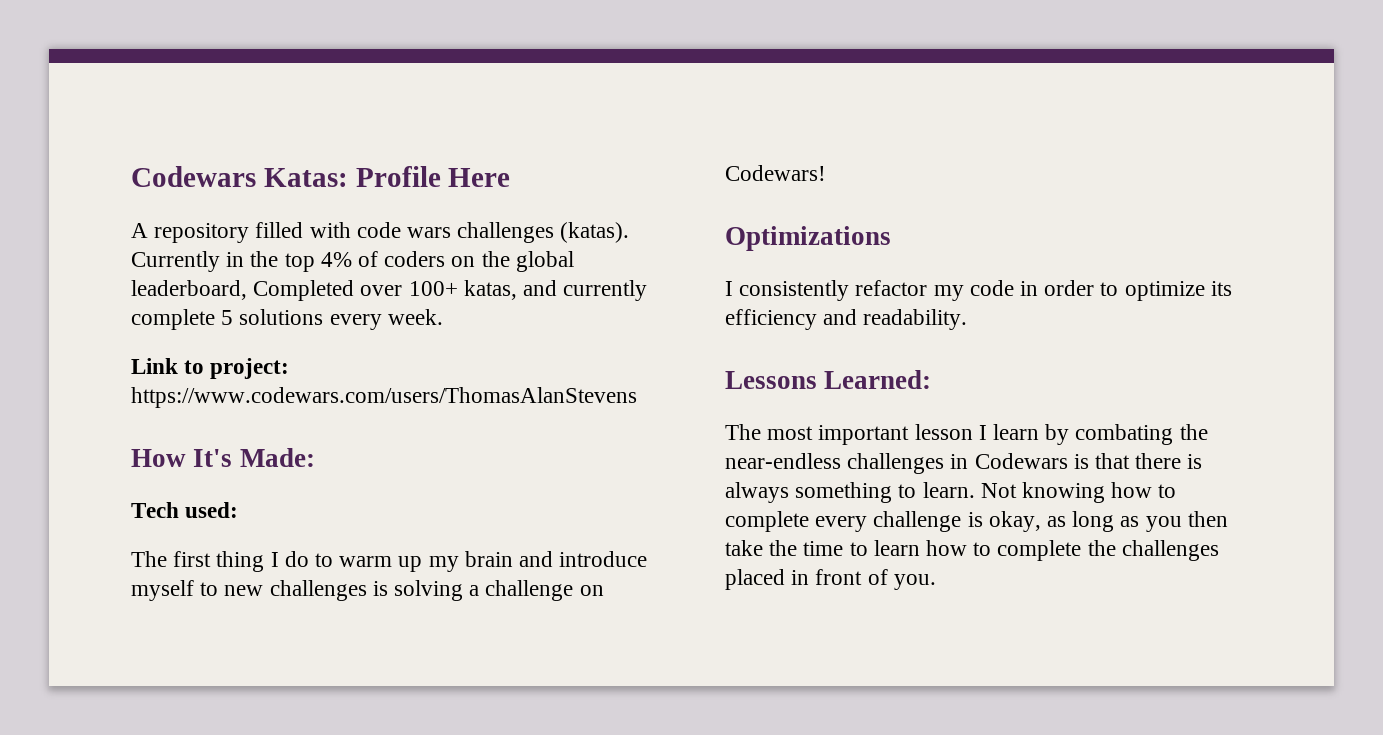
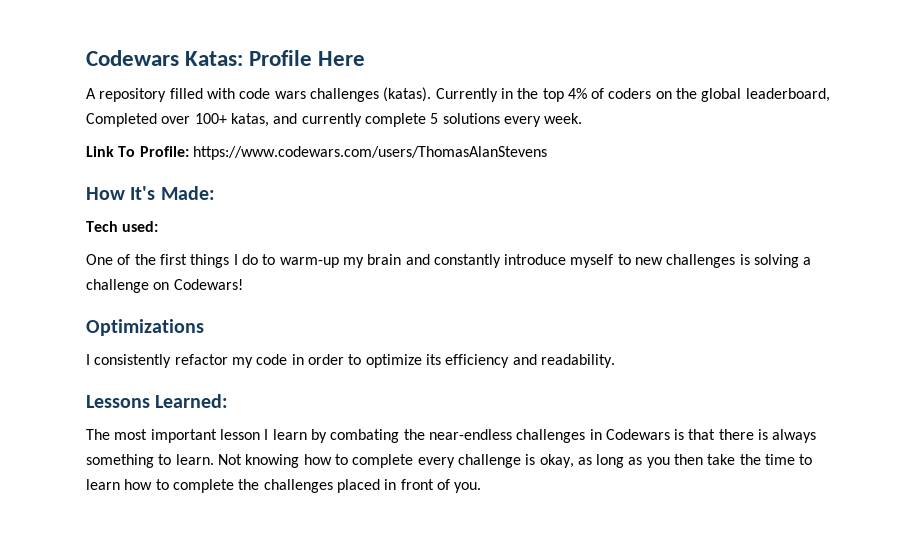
- Link to project: https://www.codewars.com/users/ThomasAlanStevens
+ Link To Profile: https://www.codewars.com/users/ThomasAlanStevens
- The first thing I do to warm up my brain and introduce myself to new challenges is solving a challenge on Codewars!
+ One of the first things I do to warm-up my brain and constantly introduce myself to new challenges is solving a challenge on Codewars!

